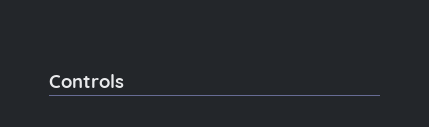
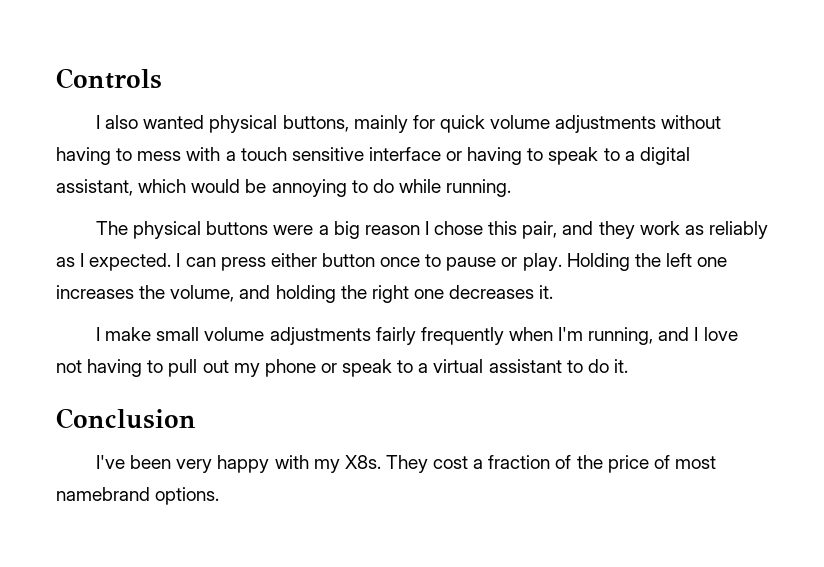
+ I also wanted physical buttons, mainly for quick volume adjustments without having to mess with a touch sensitive interface or having to speak to a digital assistant, which would be annoying to do while running.
+ The physical buttons were a big reason I chose this pair, and they work as reliably as I expected. I can press either button once to pause or play. Holding the left one increases the volume, and holding the right one decreases it.
+ I make small volume adjustments fairly frequently when I'm running, and I love not having to pull out my phone or speak to a virtual assistant to do it.
+ Conclusion
+ I've been very happy with my X8s. They cost a fraction of the price of most namebrand options.

